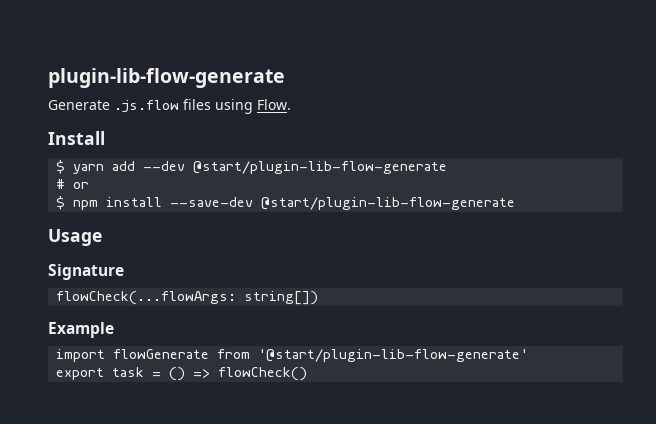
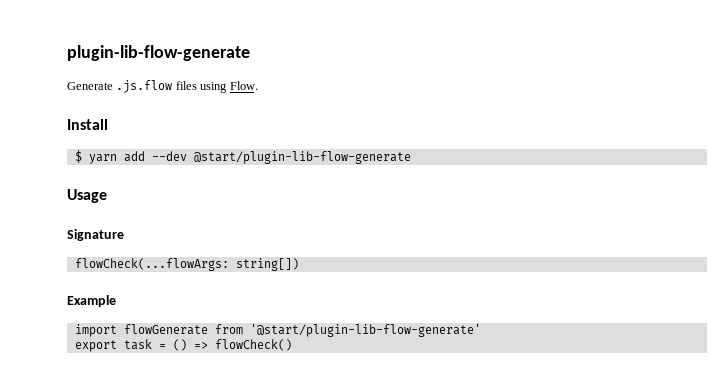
- # or
- $ npm install --save-dev @start/plugin-lib-flow-generate

